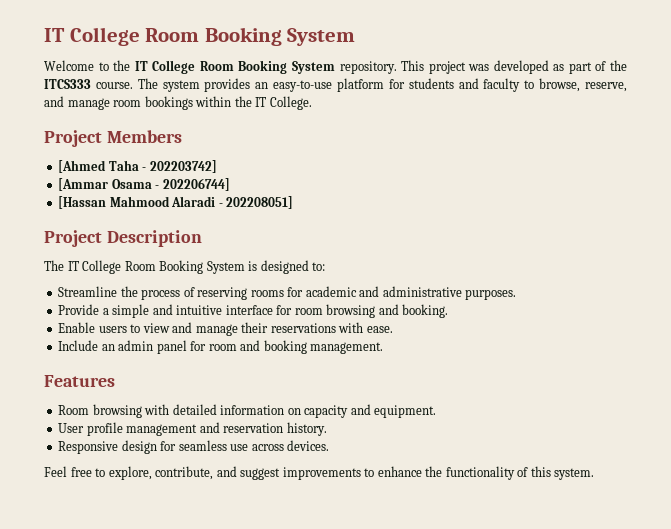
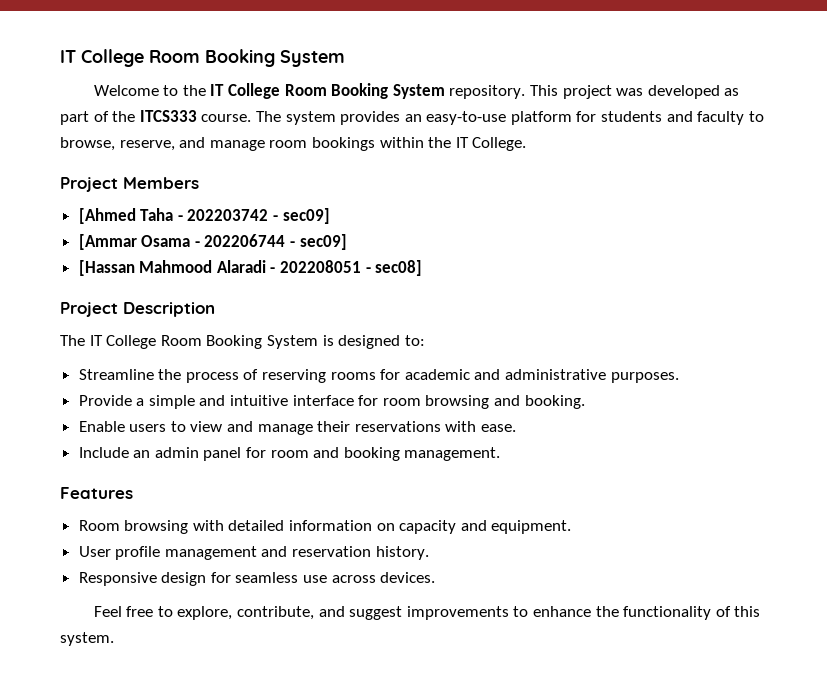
- [Ahmed Taha - 202203742]
+ [Ahmed Taha - 202203742 - sec09]
- [Ammar Osama - 202206744]
+ [Ammar Osama - 202206744 - sec09]
- [Hassan Mahmood Alaradi - 202208051]
+ [Hassan Mahmood Alaradi - 202208051 - sec08]

